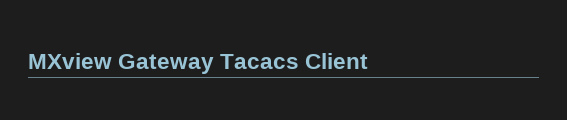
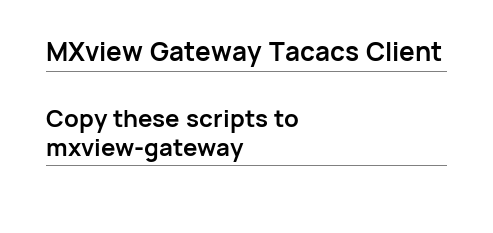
+ Copy these scripts to mxview-gateway

